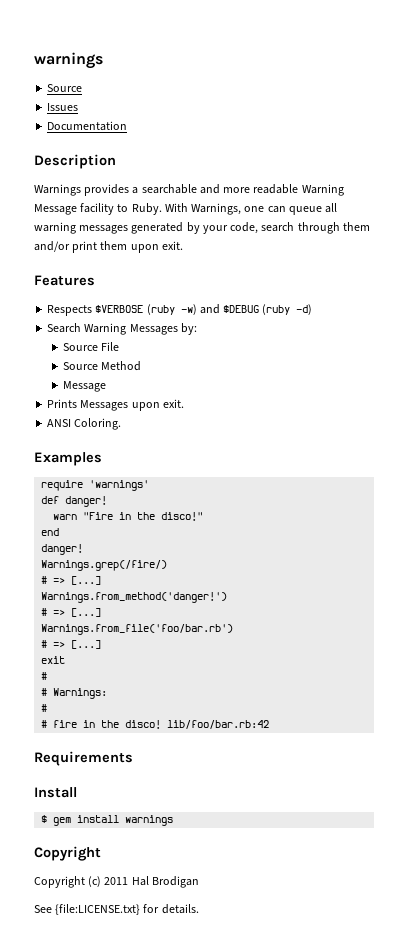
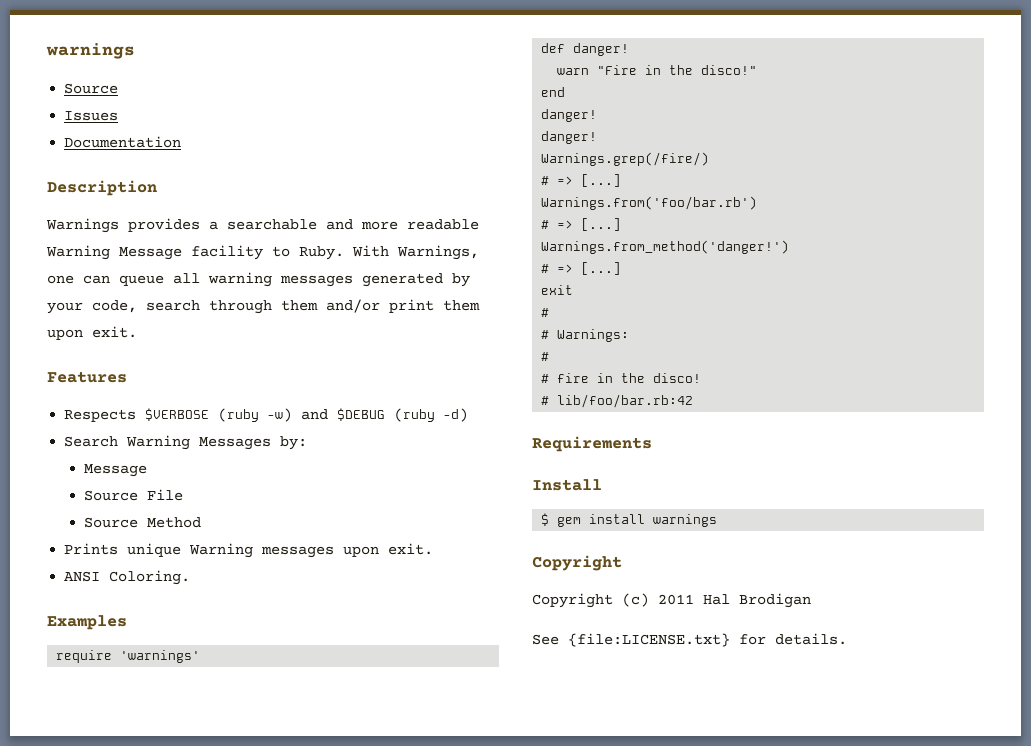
  Search Warning Messages by:
+ Message
  Source Method
- Message
- Prints Messages upon exit.
+ Prints unique Warning messages upon exit.
  end
+ danger!
+ Warnings.from('foo/bar.rb')
+ # => [...]
  Warnings.from_method('danger!')
- # => [...]
- Warnings.from_file('foo/bar.rb')
- # fire in the disco! lib/foo/bar.rb:42
+ # fire in the disco!
+ # lib/foo/bar.rb:42

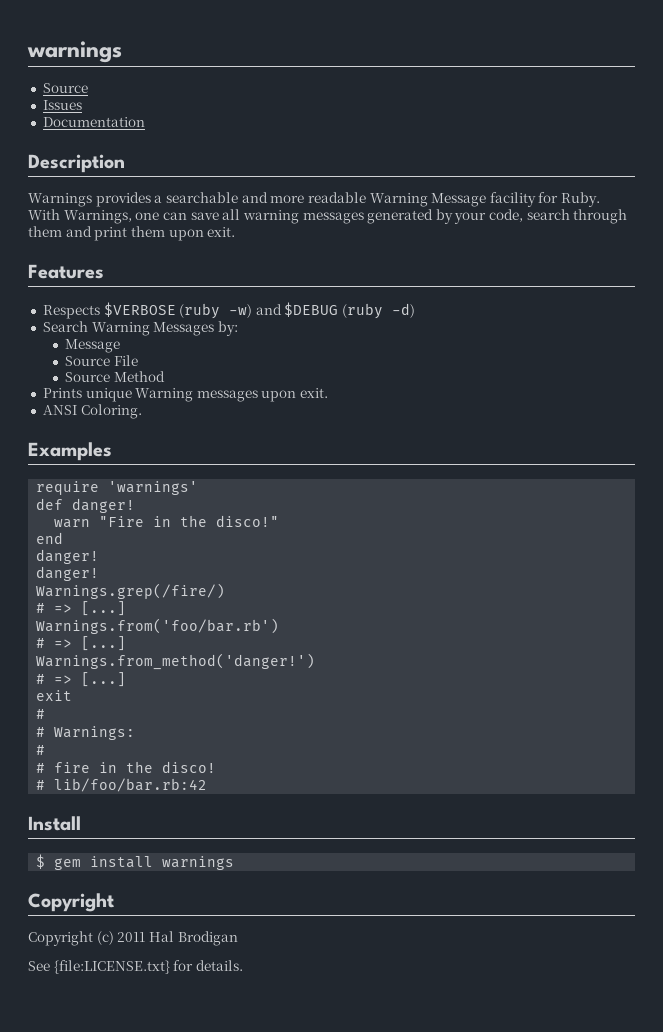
- Warnings provides a searchable and more readable Warning Message facility to Ruby.
+ Warnings provides a searchable and more readable Warning Message facility for Ruby.
- With Warnings, one can queue all warning messages generated by your code, search through them and/or print them upon exit.
+ With Warnings, one can save all warning messages generated by your code, search through them and print them upon exit.
- Requirements

